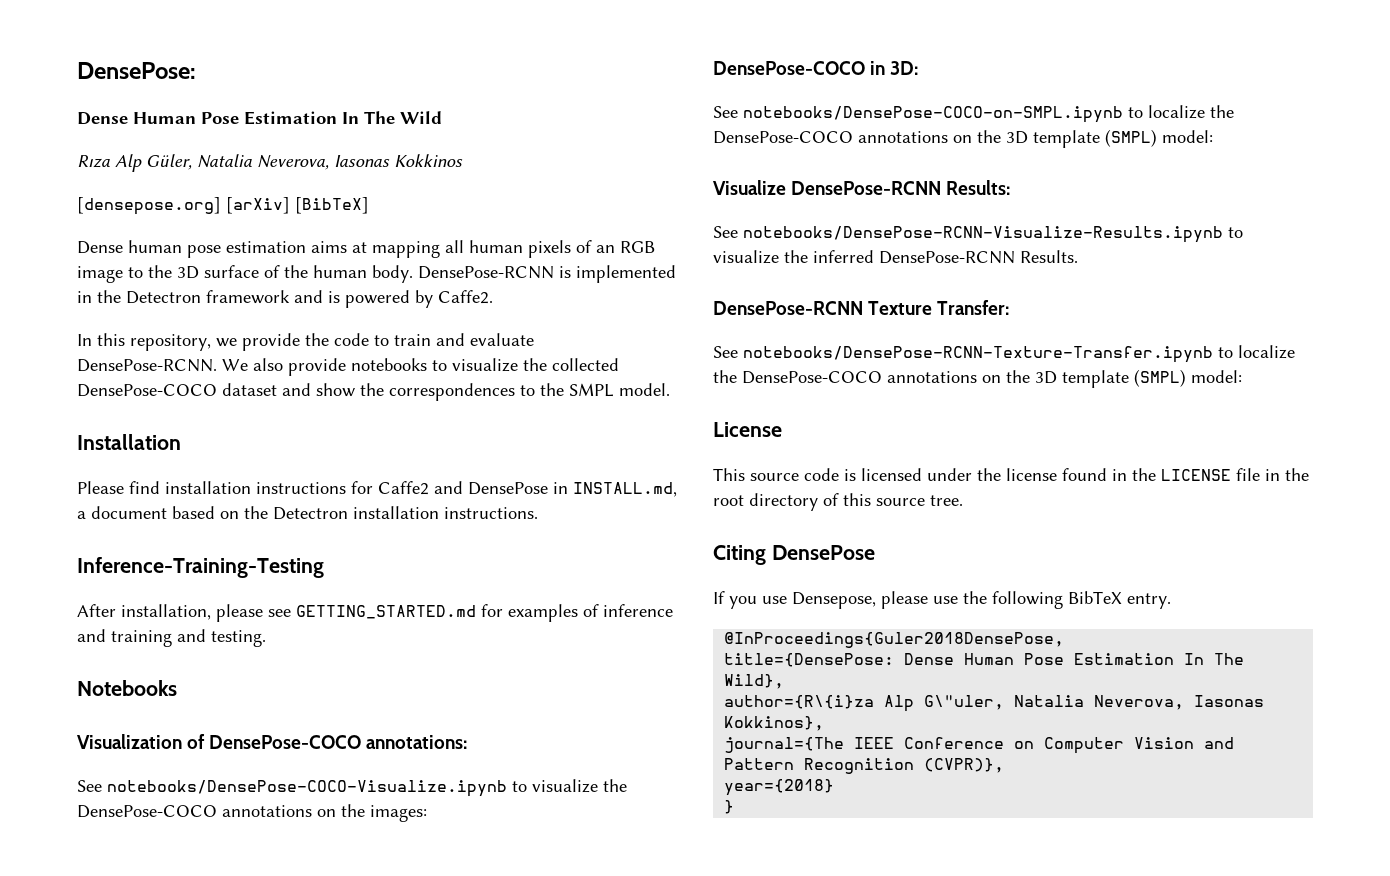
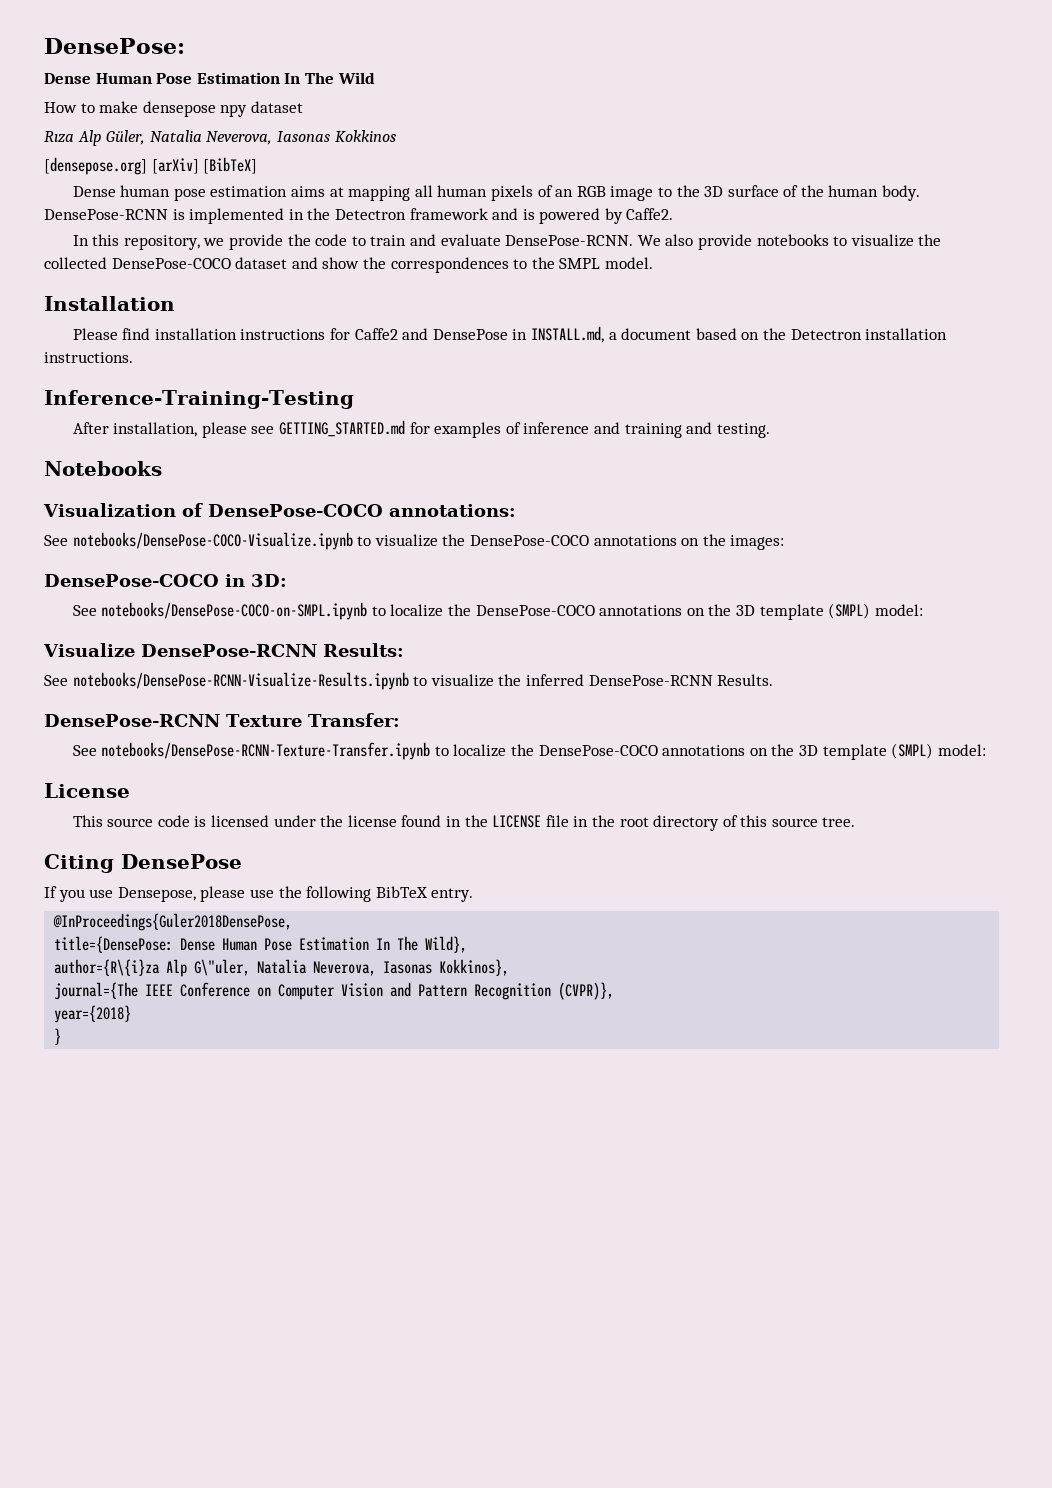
+ How to make densepose npy dataset

